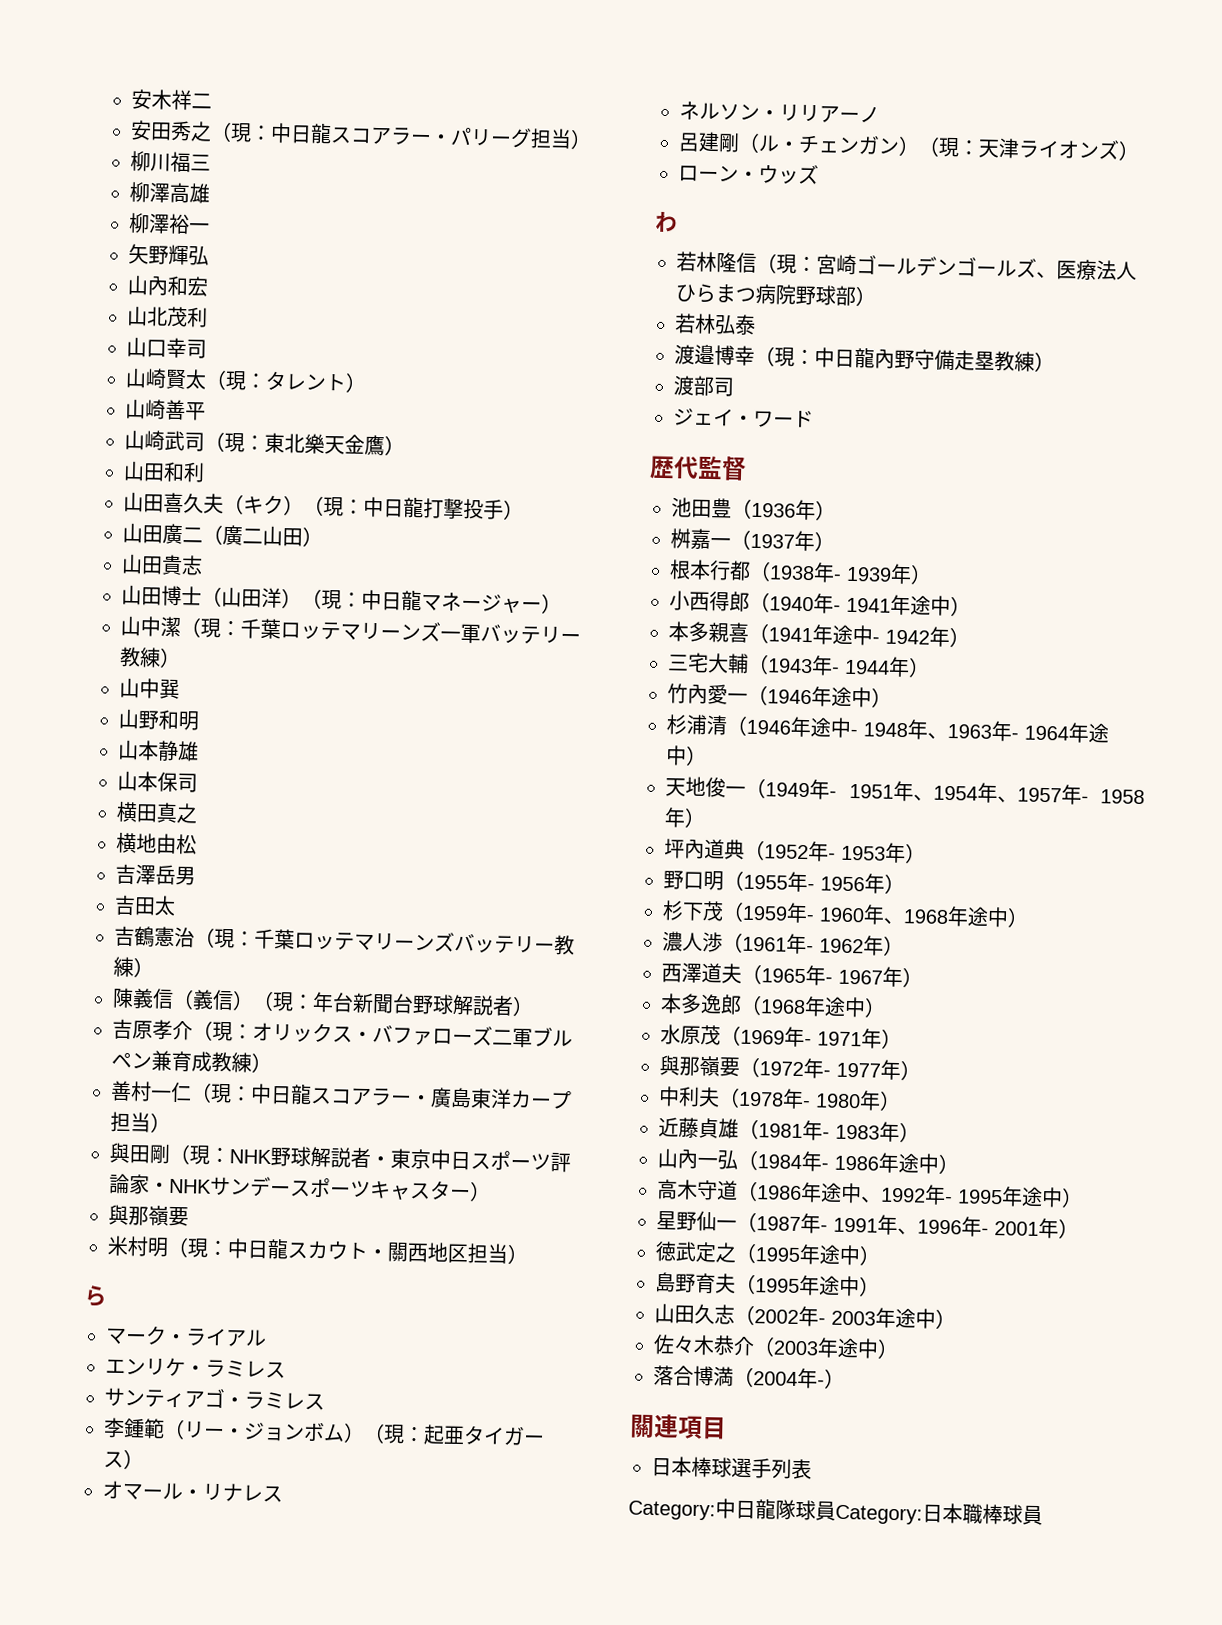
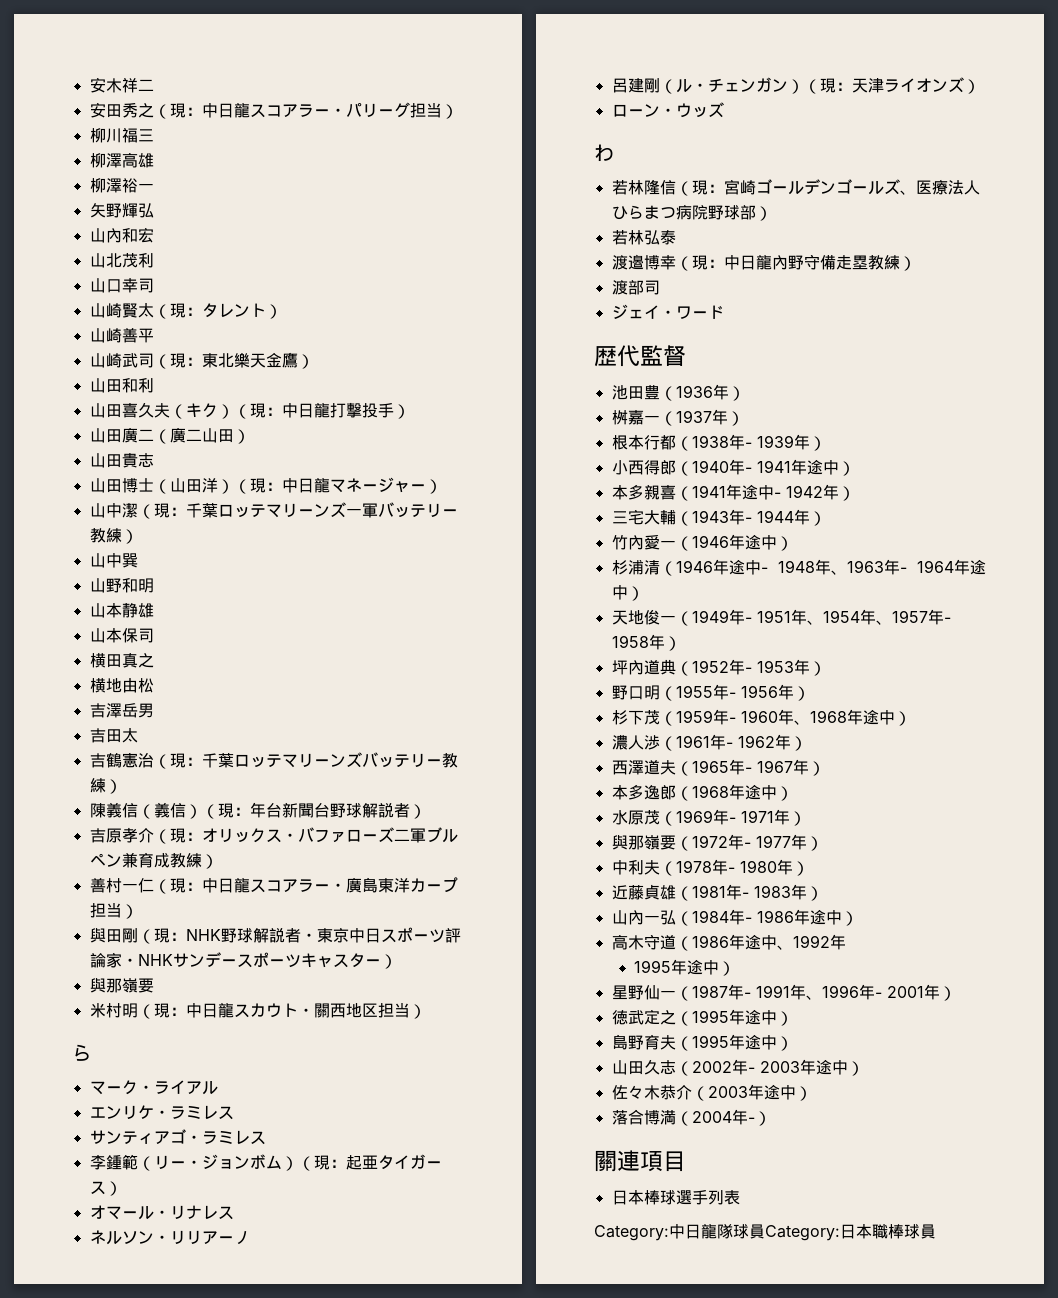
- 高木守道（1986年途中、1992年- 1995年途中）
+ 高木守道（1986年途中、1992年
+ 1995年途中）

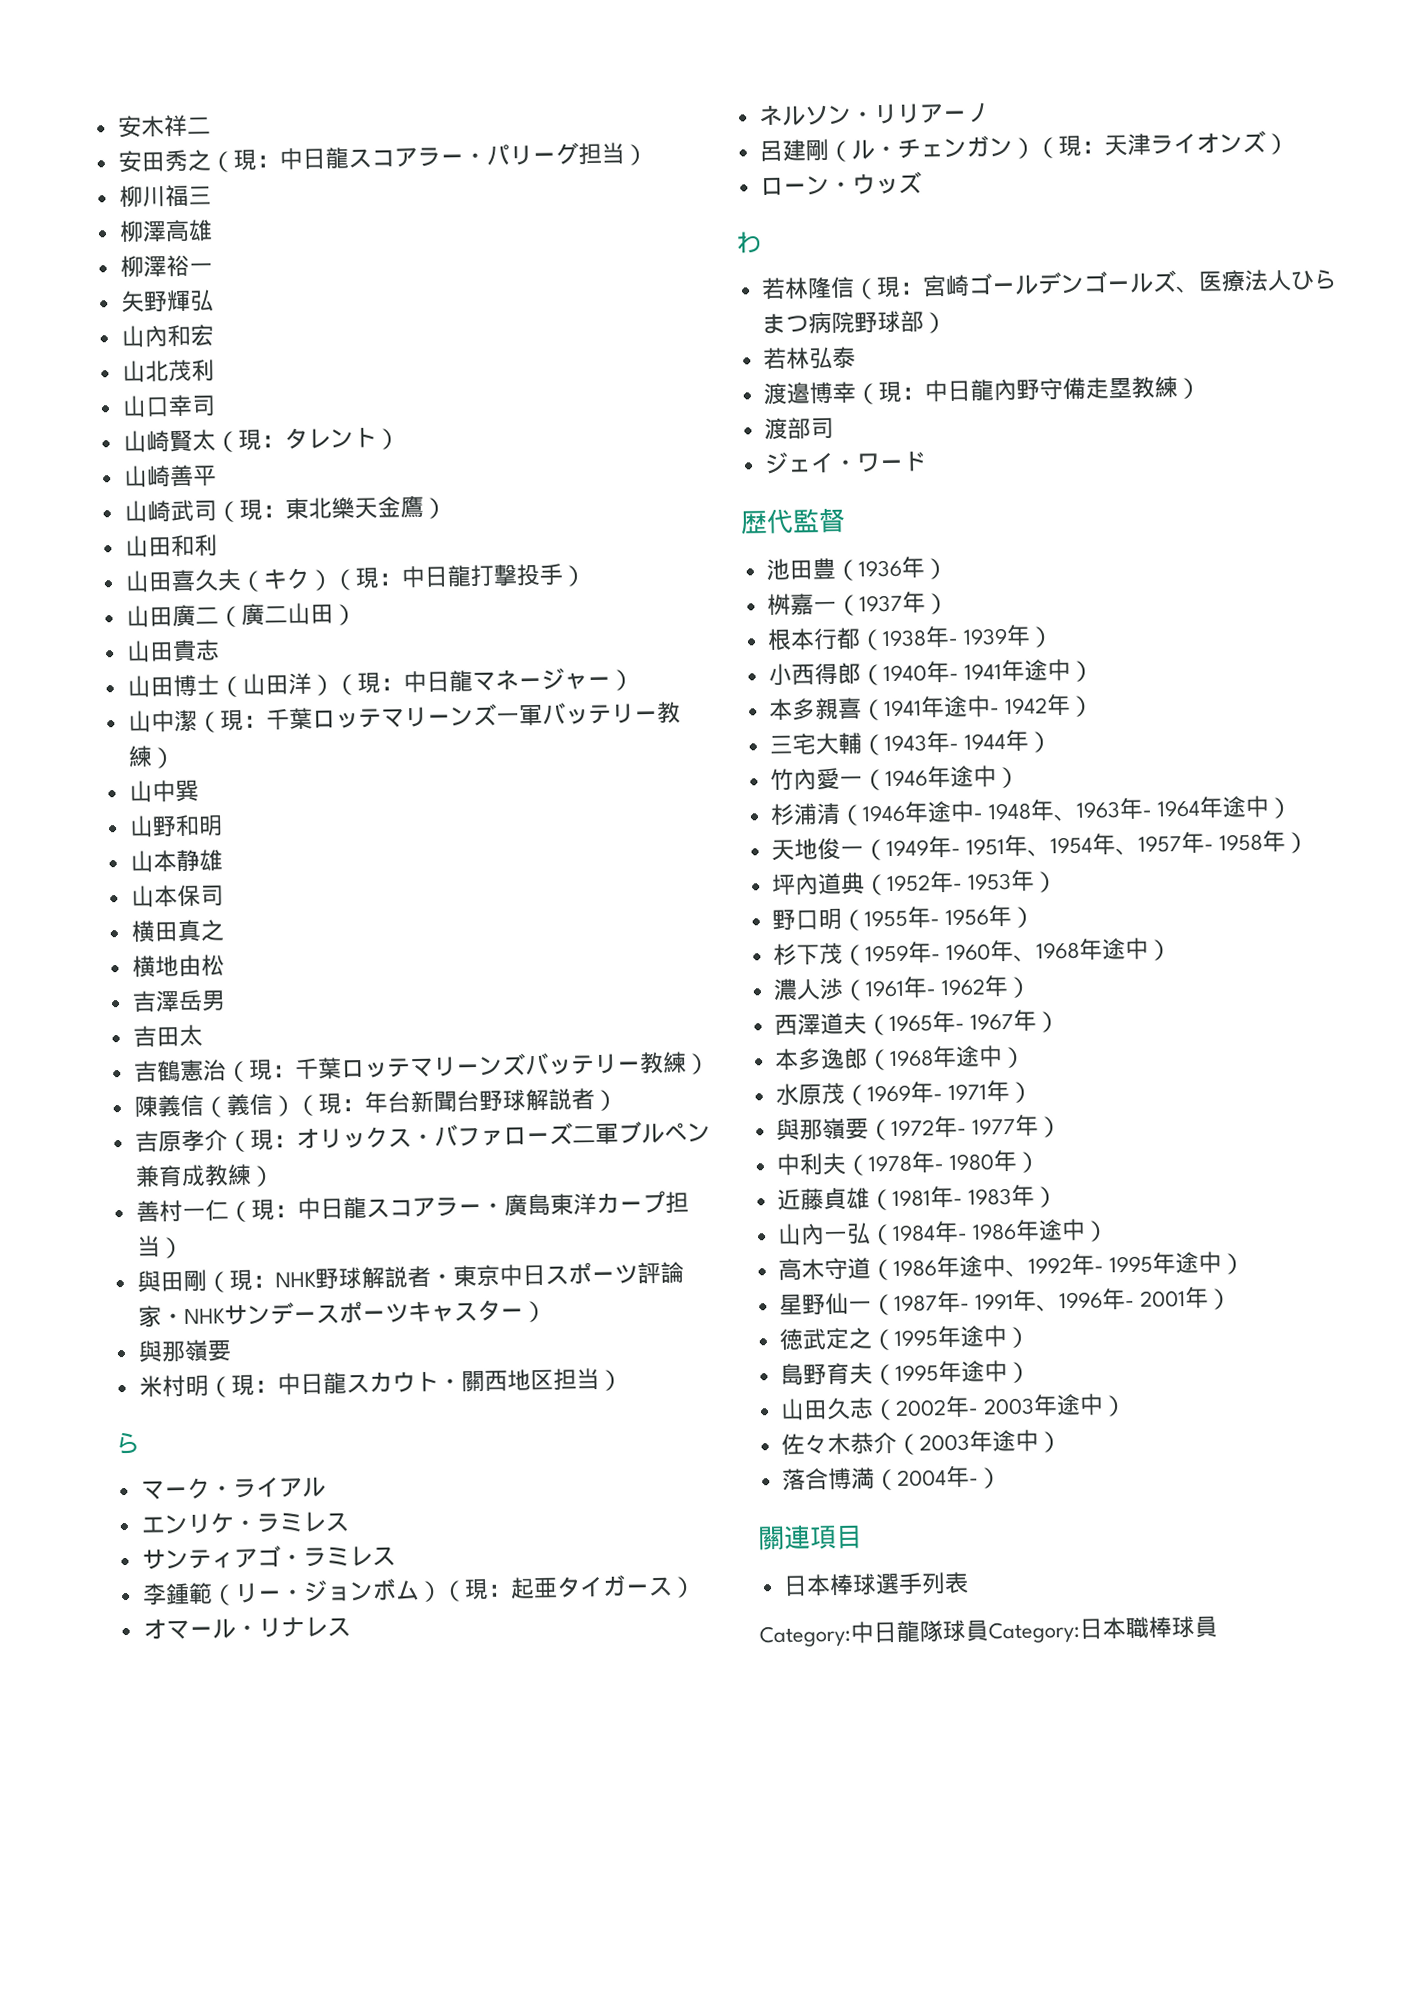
- 高木守道（1986年途中、1992年
- 1995年途中）
+ 高木守道（1986年途中、1992年- 1995年途中）

